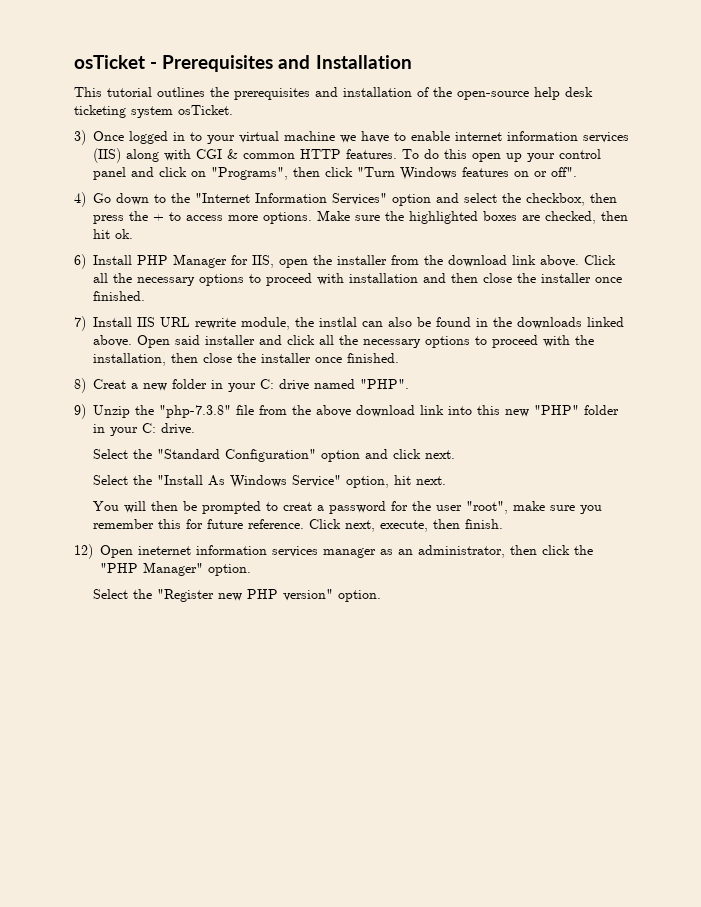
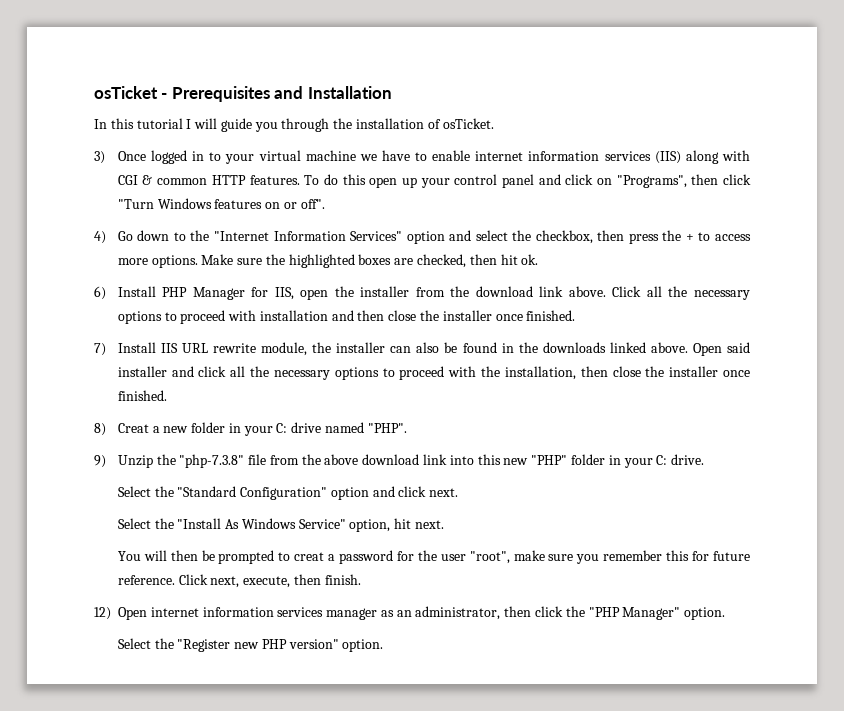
- This tutorial outlines the prerequisites and installation of the open-source help desk ticketing system osTicket.
+ In this tutorial I will guide you through the installation of osTicket.
- 7) Install IIS URL rewrite module, the instlal can also be found in the downloads linked above.
+ 7) Install IIS URL rewrite module, the installer can also be found in the downloads linked above.
- 12) Open ineternet information services manager as an administrator, then click the "PHP Manager" option.
+ 12) Open internet information services manager as an administrator, then click the "PHP Manager" option.

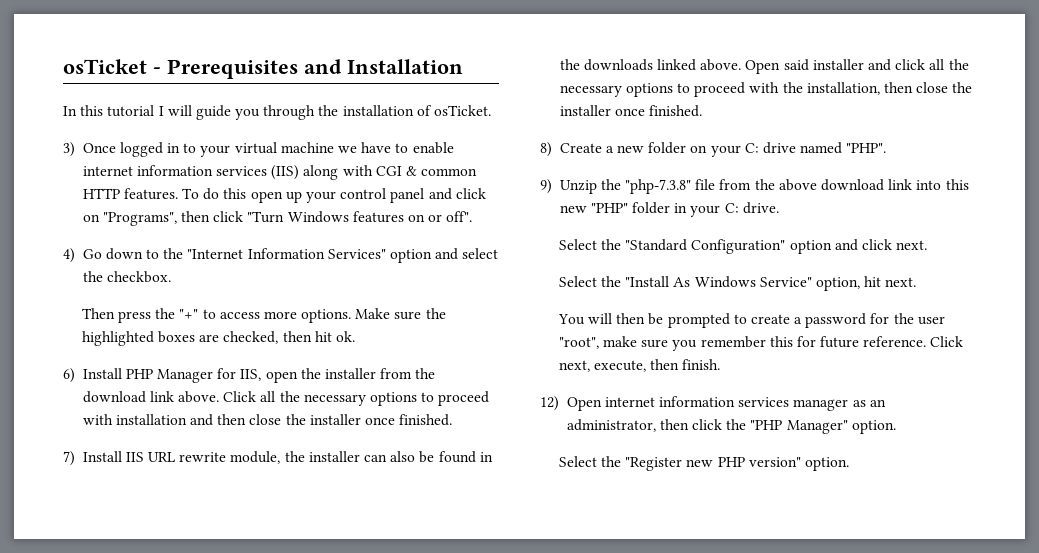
- 4) Go down to the "Internet Information Services" option and select the checkbox, then press the + to access more options.
+ 4) Go down to the "Internet Information Services" option and select the checkbox.
+ Then press the "+" to access more options.
- 8) Creat a new folder in your C: drive named "PHP".
+ 8) Create a new folder on your C: drive named "PHP".
- You will then be prompted to creat a password for the user "root", make sure you remember this for future reference.
+ You will then be prompted to create a password for the user "root", make sure you remember this for future reference.

